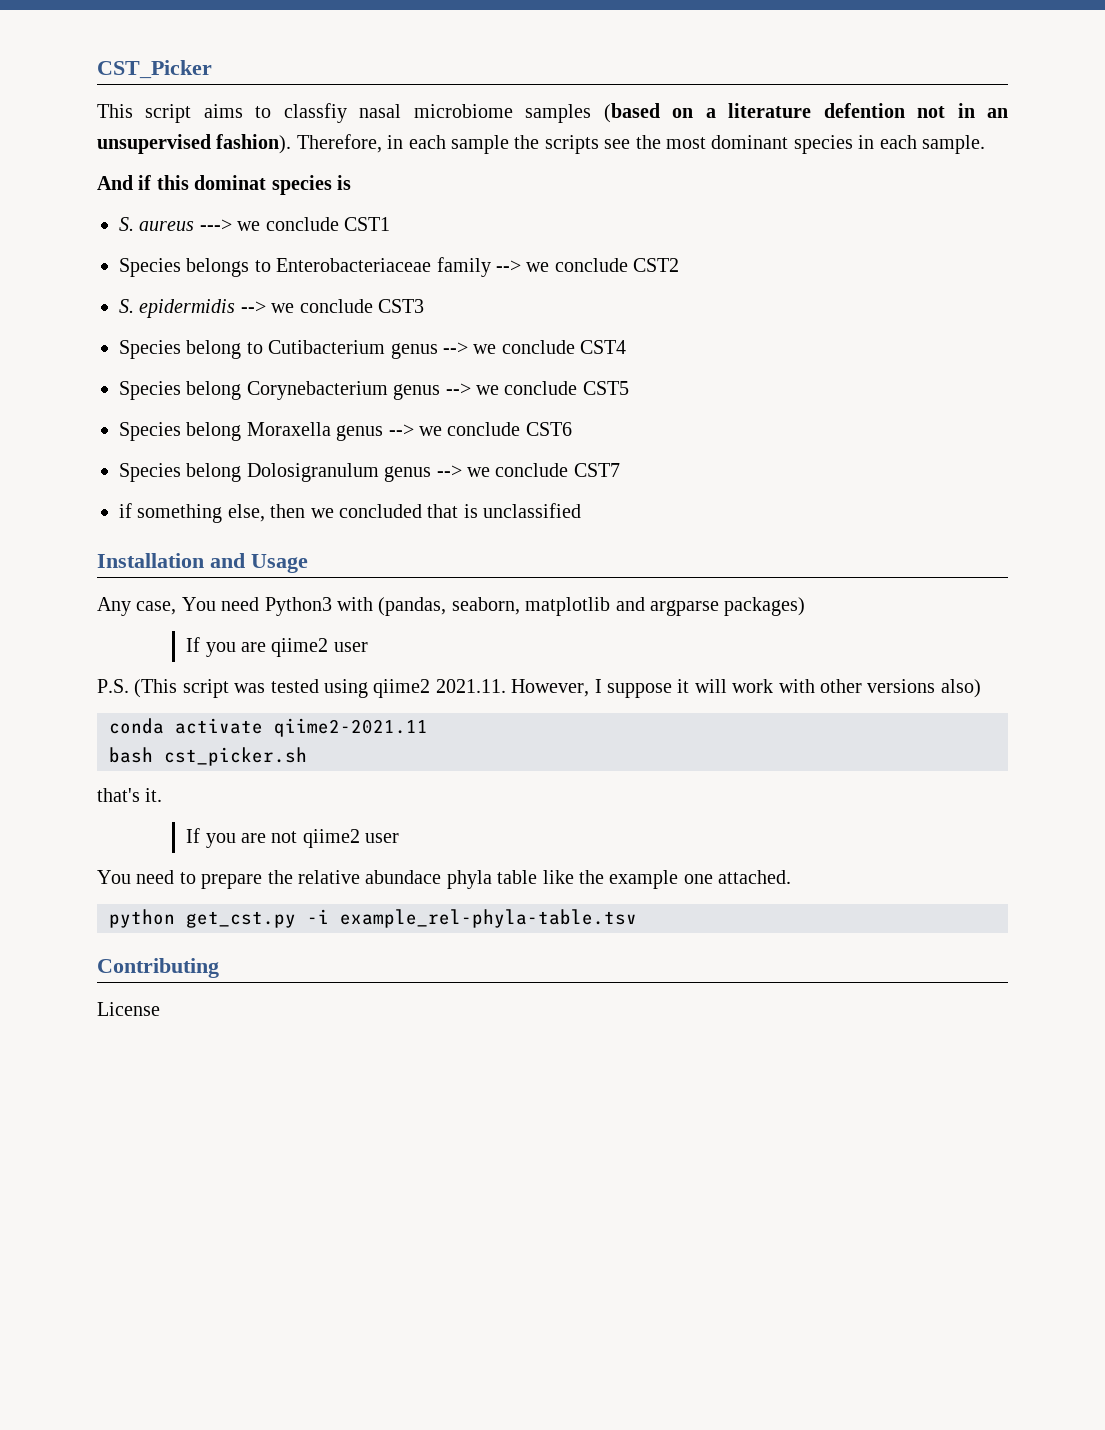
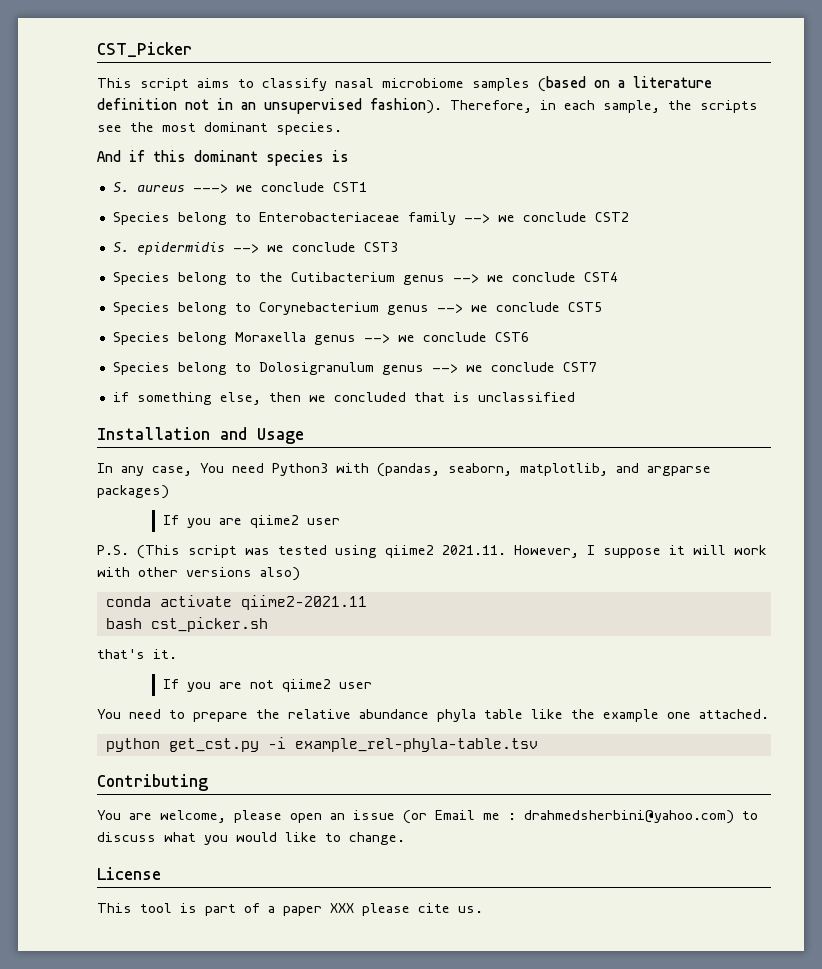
- This script aims to classfiy nasal microbiome samples (based on a literature defention not in an unsupervised fashion).
+ This script aims to classify nasal microbiome samples (based on a literature definition not in an unsupervised fashion).
- Therefore, in each sample the scripts see the most dominant species in each sample.
+ Therefore, in each sample, the scripts see the most dominant species.
- And if this dominat species is
+ And if this dominant species is
- Species belongs to Enterobacteriaceae family --> we conclude CST2
+ Species belong to Enterobacteriaceae family --> we conclude CST2
- Species belong to Cutibacterium genus --> we conclude CST4
+ Species belong to the Cutibacterium genus --> we conclude CST4
- Species belong Corynebacterium genus --> we conclude CST5
+ Species belong to Corynebacterium genus --> we conclude CST5
- Species belong Dolosigranulum genus --> we conclude CST7
+ Species belong to Dolosigranulum genus --> we conclude CST7
- Any case, You need Python3 with (pandas, seaborn, matplotlib and argparse packages)
+ In any case, You need Python3 with (pandas, seaborn, matplotlib, and argparse packages)
- You need to prepare the relative abundace phyla table like the example one attached.
+ You need to prepare the relative abundance phyla table like the example one attached.
+ You are welcome, please open an issue (or Email me : drahmedsherbini@yahoo.com) to discuss what you would like to change.
  License
+ This tool is part of a paper XXX please cite us.

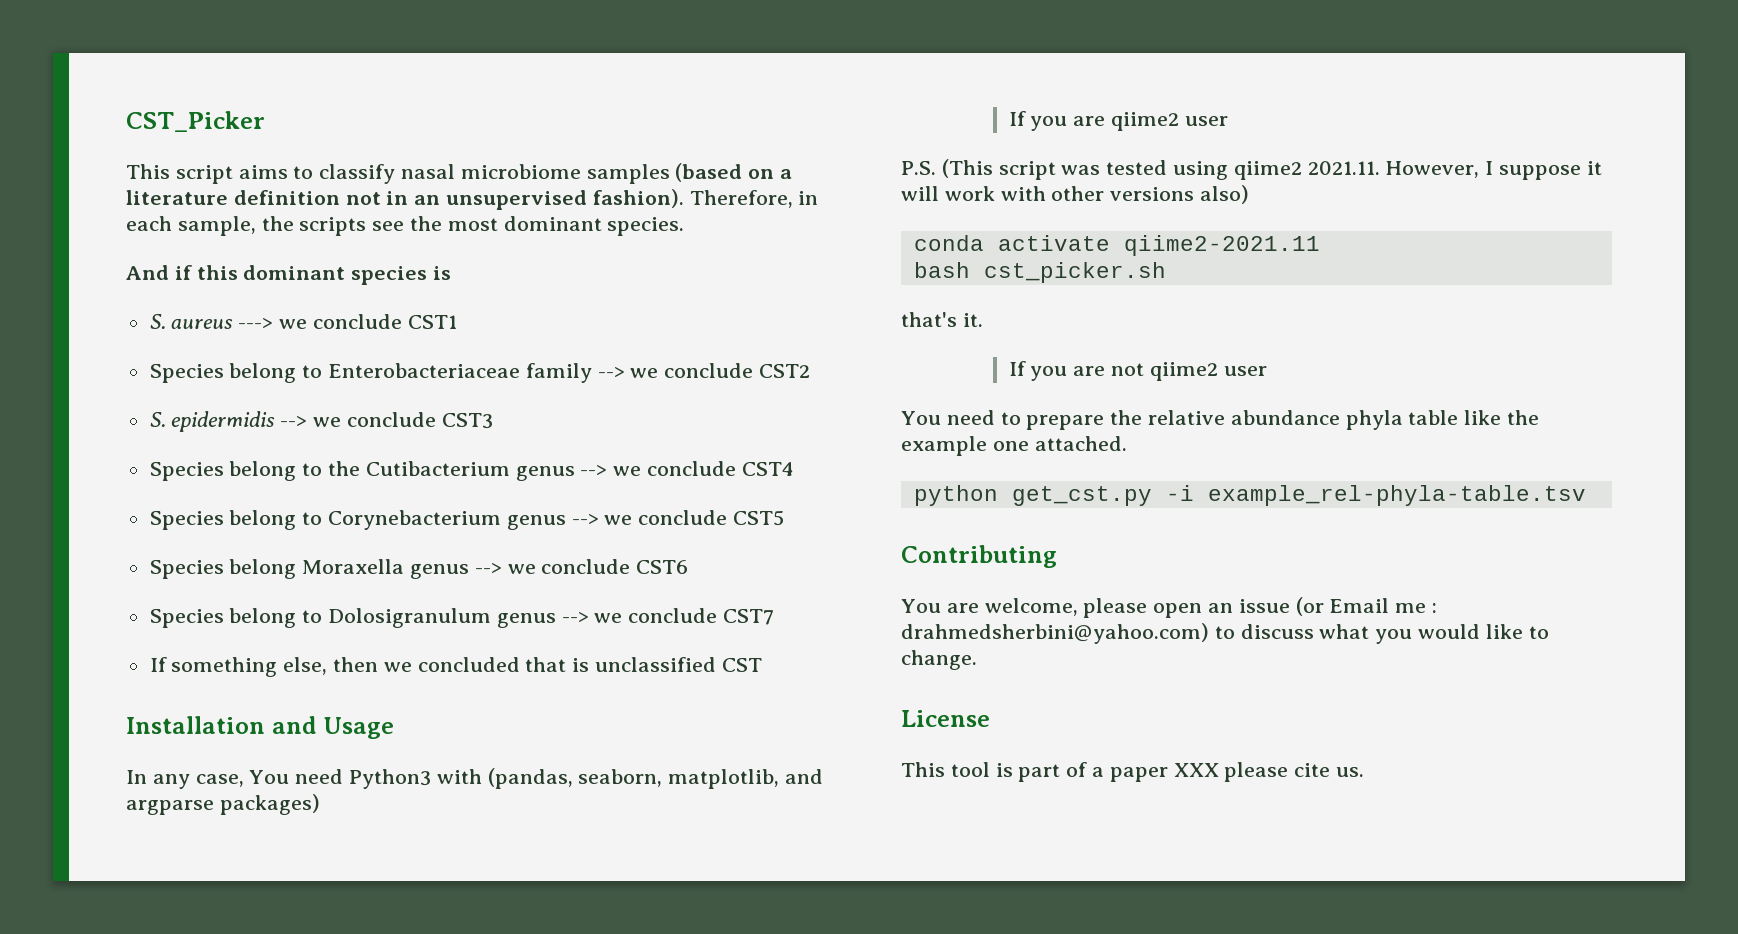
- if something else, then we concluded that is unclassified
+ If something else, then we concluded that is unclassified CST

